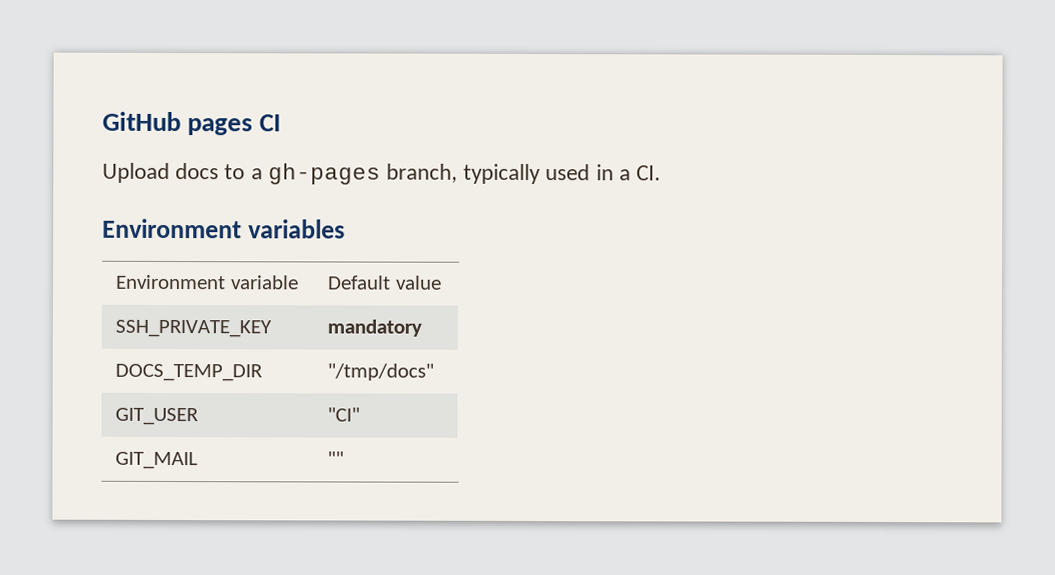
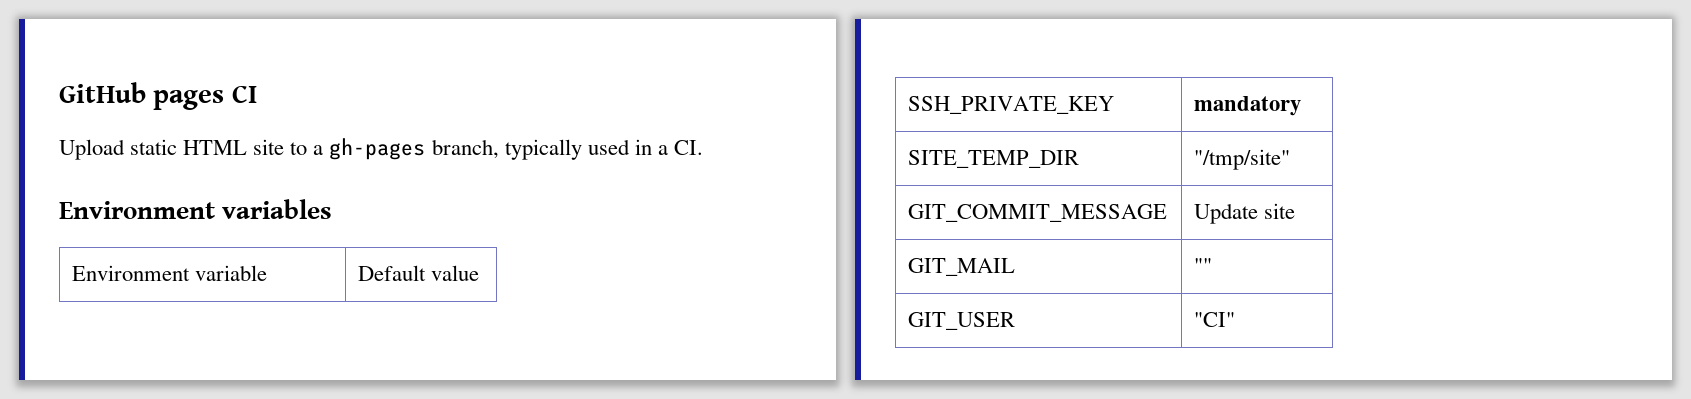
- Upload docs to a gh-pages branch, typically used in a CI.
+ Upload static HTML site to a gh-pages branch, typically used in a CI.
- DOCS_TEMP_DIR | "/tmp/docs"
+ SITE_TEMP_DIR | "/tmp/site"
+ GIT_COMMIT_MESSAGE | Update site
+ GIT_MAIL | ""
- GIT_MAIL | ""

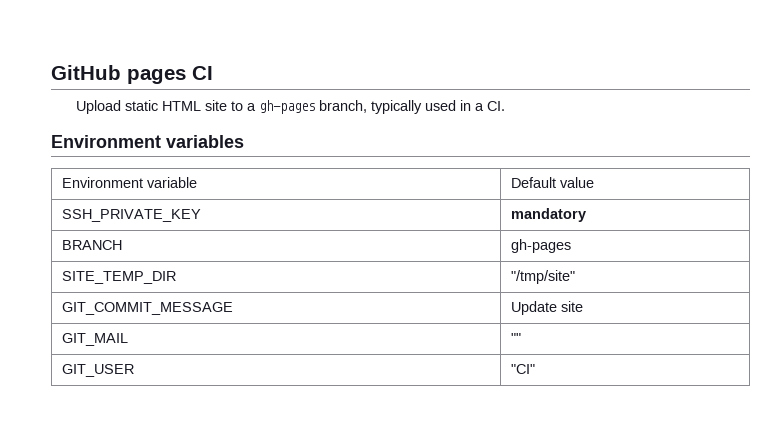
+ BRANCH | gh-pages

